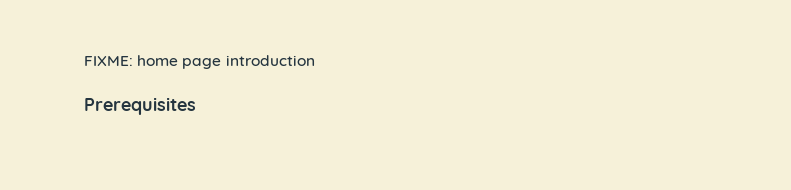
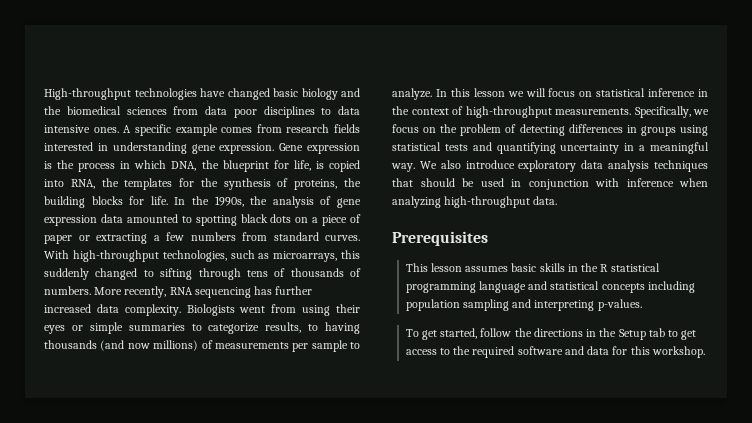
- FIXME: home page introduction
+ High-throughput technologies have changed basic biology and the biomedical sciences from data poor disciplines to data intensive ones. A specific example comes from research fields interested in understanding gene expression. Gene expression is the process in which DNA, the blueprint for life, is copied into RNA, the templates for the synthesis of proteins, the building blocks for life. In the 1990s, the analysis of gene expression data amounted to spotting black dots on a piece of paper or extracting a few numbers from standard curves. With high-throughput technologies, such as microarrays, this suddenly changed to sifting through tens of thousands of numbers. More recently, RNA sequencing has further increased data complexity. Biologists went from using their eyes or simple summaries to categorize results, to having thousands (and now millions) of measurements per sample to analyze. In this lesson we will focus on statistical inference in the context of high-throughput measurements. Specifically, we focus on the problem of detecting differences in groups using statistical tests and quantifying uncertainty in a meaningful way. We also introduce exploratory data analysis techniques that should be used in conjunction with inference when analyzing high-throughput data.
  Prerequisites
+ This lesson assumes basic skills in the R statistical programming language and statistical concepts including population sampling and interpreting p-values.
+ To get started, follow the directions in the Setup tab to get access to the required software and data for this workshop.

